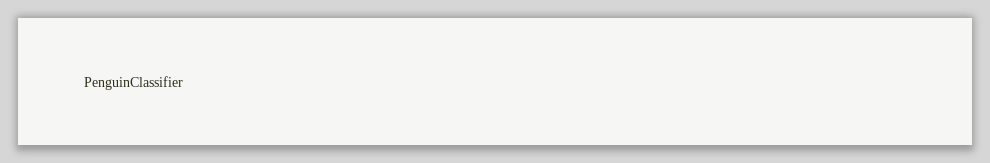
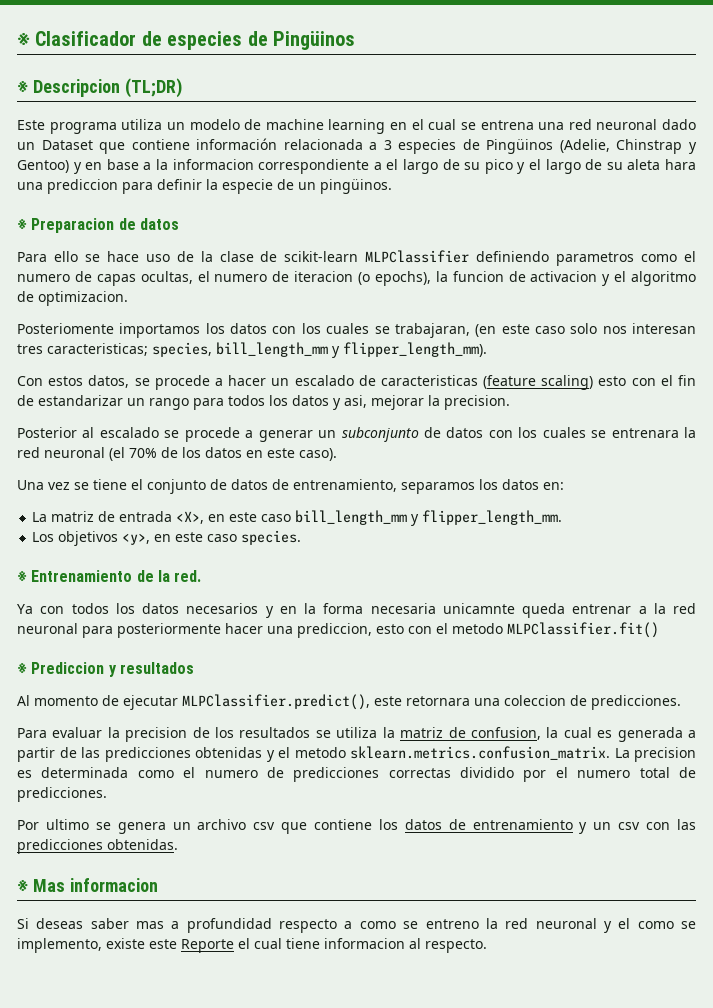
- PenguinClassifier
+ ※ Clasificador de especies de Pingüinos
+ ※ Descripcion (TL;DR)
+ Este programa utiliza un modelo de machine learning en el cual se entrena una red neuronal dado un Dataset que contiene información relacionada a 3 especies de Pingüinos (Adelie, Chinstrap y Gentoo) y en base a la informacion correspondiente a el largo de su pico y el largo de su aleta hara una prediccion para definir la especie de un pingüinos.
+ ※ Preparacion de datos
+ Para ello se hace uso de la clase de scikit-learn MLPClassifier definiendo parametros como el numero de capas ocultas, el numero de iteracion (o epochs), la funcion de activacion y el algoritmo de optimizacion.
+ Posteriomente importamos los datos con los cuales se trabajaran, (en este caso solo nos interesan tres caracteristicas; species, bill_length_mm y flipper_length_mm).
+ Con estos datos, se procede a hacer un escalado de caracteristicas (feature scaling) esto con el fin de estandarizar un rango para todos los datos y asi, mejorar la precision.
+ Posterior al escalado se procede a generar un subconjunto de datos con los cuales se entrenara la red neuronal (el 70% de los datos en este caso).
+ Una vez se tiene el conjunto de datos de entrenamiento, separamos los datos en:
+ La matriz de entrada <X>, en este caso bill_length_mm y flipper_length_mm.
+ Los objetivos <y>, en este caso species.
+ ※ Entrenamiento de la red.
+ Ya con todos los datos necesarios y en la forma necesaria unicamnte queda entrenar a la red neuronal para posteriormente hacer una prediccion, esto con el metodo MLPClassifier.fit()
+ ※ Prediccion y resultados
+ Al momento de ejecutar MLPClassifier.predict(), este retornara una coleccion de predicciones.
+ Para evaluar la precision de los resultados se utiliza la matriz de confusion, la cual es generada a partir de las predicciones obtenidas y el metodo sklearn.metrics.confusion_matrix. La precision es determinada como el numero de predicciones correctas dividido por el numero total de predicciones.
+ Por ultimo se genera un archivo csv que contiene los datos de entrenamiento y un csv con las predicciones obtenidas.
+ ※ Mas informacion
+ Si deseas saber mas a profundidad respecto a como se entreno la red neuronal y el como se implemento, existe este Reporte el cual tiene informacion al respecto.

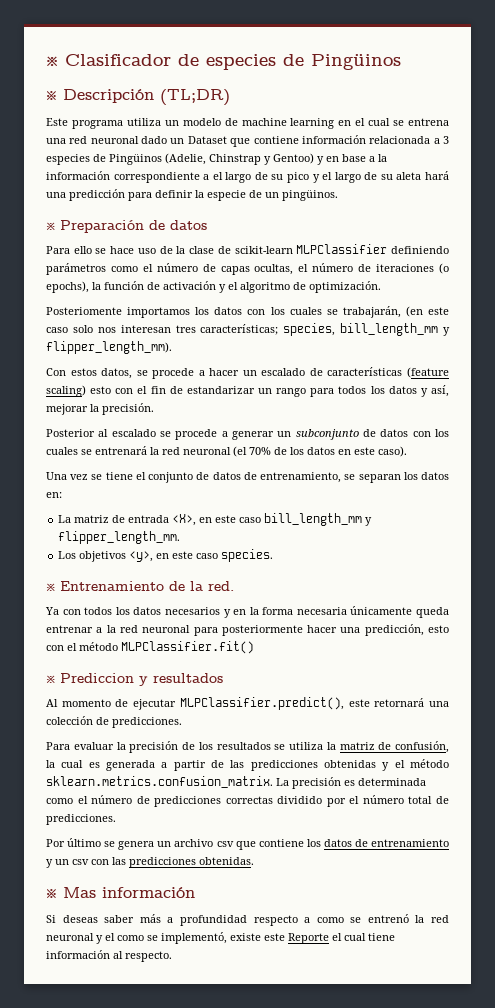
- ※ Descripcion (TL;DR)
+ ※ Descripción (TL;DR)
- Este programa utiliza un modelo de machine learning en el cual se entrena una red neuronal dado un Dataset que contiene información relacionada a 3 especies de Pingüinos (Adelie, Chinstrap y Gentoo) y en base a la informacion correspondiente a el largo de su pico y el largo de su aleta hara una prediccion para definir la especie de un pingüinos.
+ Este programa utiliza un modelo de machine learning en el cual se entrena una red neuronal dado un Dataset que contiene información relacionada a 3 especies de Pingüinos (Adelie, Chinstrap y Gentoo) y en base a la información correspondiente a el largo de su pico y el largo de su aleta hará una predicción para definir la especie de un pingüinos.
- ※ Preparacion de datos
+ ※ Preparación de datos
- Para ello se hace uso de la clase de scikit-learn MLPClassifier definiendo parametros como el numero de capas ocultas, el numero de iteracion (o epochs), la funcion de activacion y el algoritmo de optimizacion.
+ Para ello se hace uso de la clase de scikit-learn MLPClassifier definiendo parámetros como el número de capas ocultas, el número de iteraciones (o epochs), la función de activación y el algoritmo de optimización.
- Posteriomente importamos los datos con los cuales se trabajaran, (en este caso solo nos interesan tres caracteristicas; species, bill_length_mm y flipper_length_mm).
+ Posteriomente importamos los datos con los cuales se trabajarán, (en este caso solo nos interesan tres características; species, bill_length_mm y flipper_length_mm).
- Con estos datos, se procede a hacer un escalado de caracteristicas (feature scaling) esto con el fin de estandarizar un rango para todos los datos y asi, mejorar la precision.
+ Con estos datos, se procede a hacer un escalado de características (feature scaling) esto con el fin de estandarizar un rango para todos los datos y así, mejorar la precisión.
- Posterior al escalado se procede a generar un subconjunto de datos con los cuales se entrenara la red neuronal (el 70% de los datos en este caso).
+ Posterior al escalado se procede a generar un subconjunto de datos con los cuales se entrenará la red neuronal (el 70% de los datos en este caso).
- Una vez se tiene el conjunto de datos de entrenamiento, separamos los datos en:
+ Una vez se tiene el conjunto de datos de entrenamiento, se separan los datos en:
- Ya con todos los datos necesarios y en la forma necesaria unicamnte queda entrenar a la red neuronal para posteriormente hacer una prediccion, esto con el metodo MLPClassifier.fit()
+ Ya con todos los datos necesarios y en la forma necesaria únicamente queda entrenar a la red neuronal para posteriormente hacer una predicción, esto con el método MLPClassifier.fit()
- Al momento de ejecutar MLPClassifier.predict(), este retornara una coleccion de predicciones.
+ Al momento de ejecutar MLPClassifier.predict(), este retornará una colección de predicciones.
- Para evaluar la precision de los resultados se utiliza la matriz de confusion, la cual es generada a partir de las predicciones obtenidas y el metodo sklearn.metrics.confusion_matrix. La precision es determinada como el numero de predicciones correctas dividido por el numero total de predicciones.
+ Para evaluar la precisión de los resultados se utiliza la matriz de confusión, la cual es generada a partir de las predicciones obtenidas y el método sklearn.metrics.confusion_matrix. La precisión es determinada como el número de predicciones correctas dividido por el número total de predicciones.
- Por ultimo se genera un archivo csv que contiene los datos de entrenamiento y un csv con las predicciones obtenidas.
+ Por último se genera un archivo csv que contiene los datos de entrenamiento y un csv con las predicciones obtenidas.
- ※ Mas informacion
+ ※ Mas información
- Si deseas saber mas a profundidad respecto a como se entreno la red neuronal y el como se implemento, existe este Reporte el cual tiene informacion al respecto.
+ Si deseas saber más a profundidad respecto a como se entrenó la red neuronal y el como se implementó, existe este Reporte el cual tiene información al respecto.

